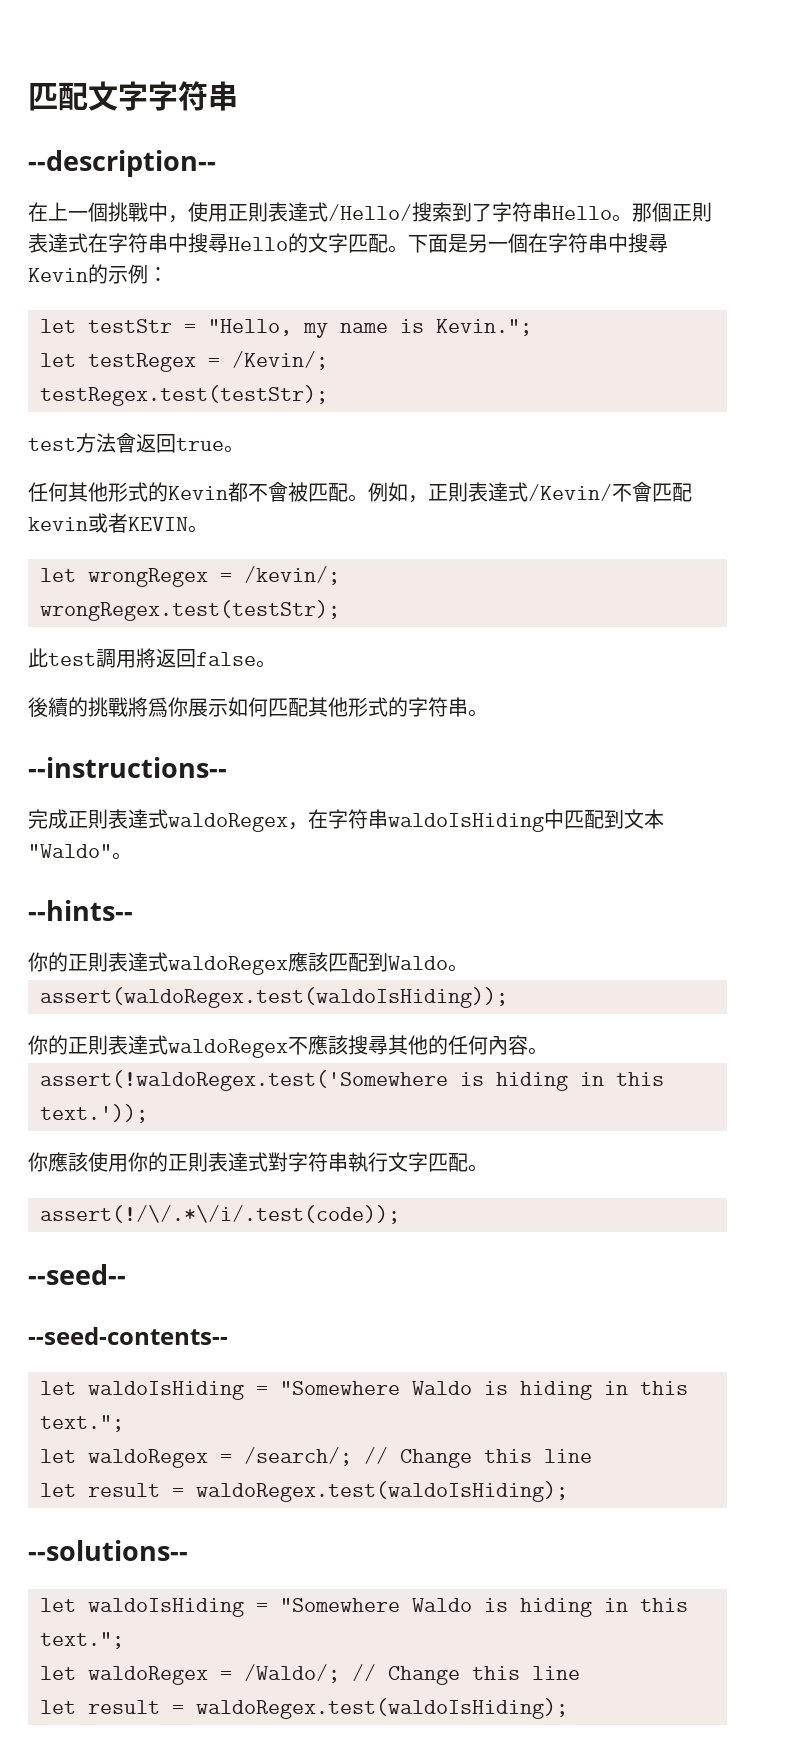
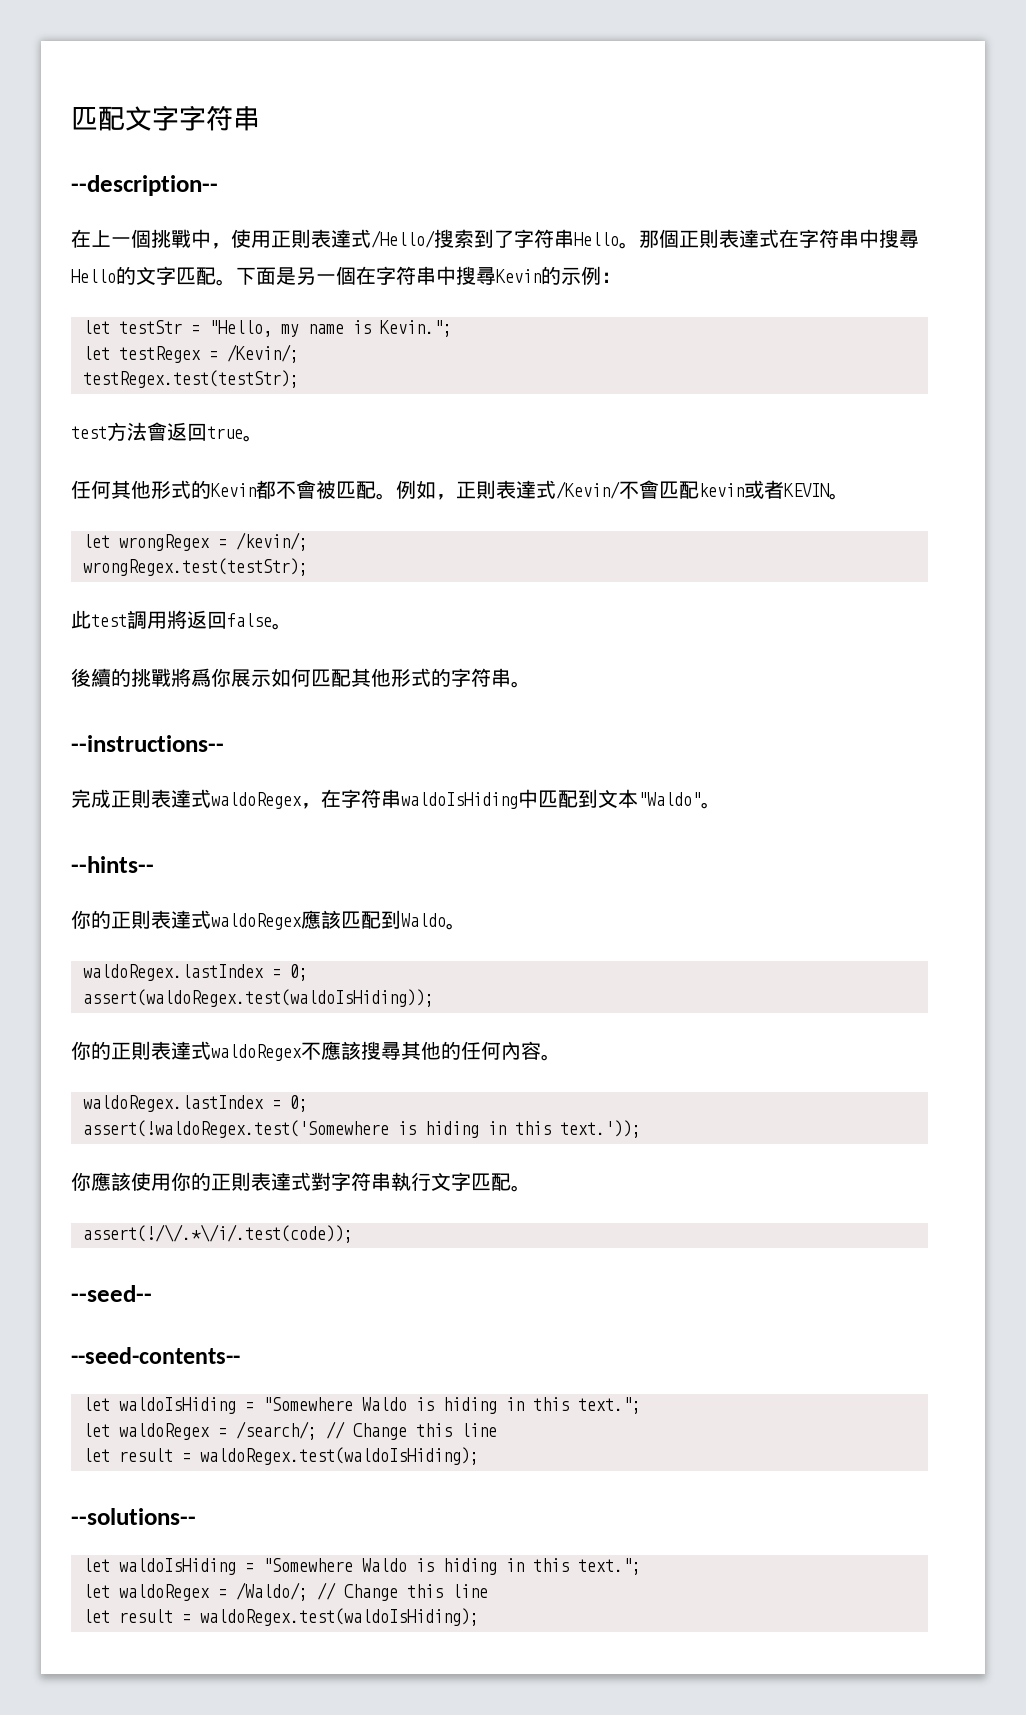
  你的正則表達式waldoRegex應該匹配到Waldo。
+ waldoRegex.lastIndex = 0;
  你的正則表達式waldoRegex不應該搜尋其他的任何內容。
+ waldoRegex.lastIndex = 0;

